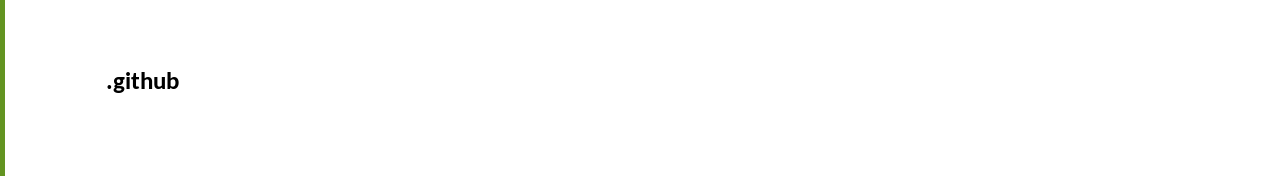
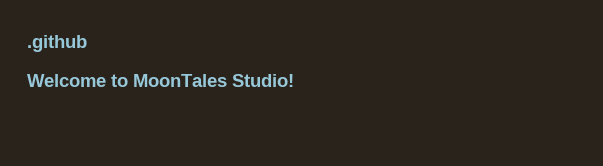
+ Welcome to MoonTales Studio!

